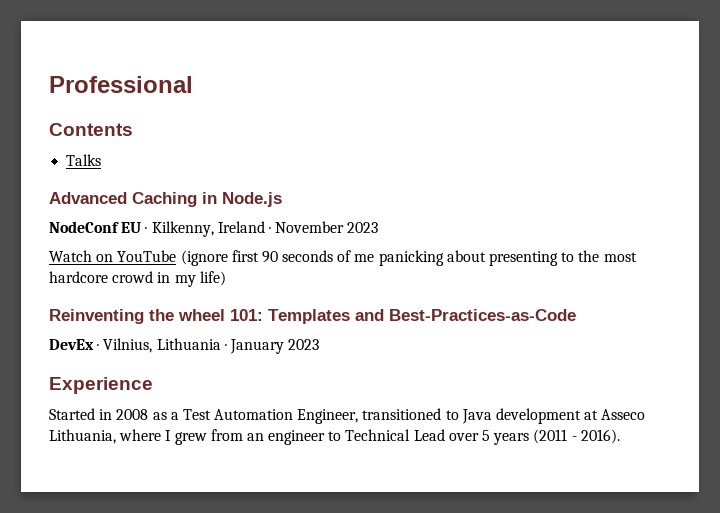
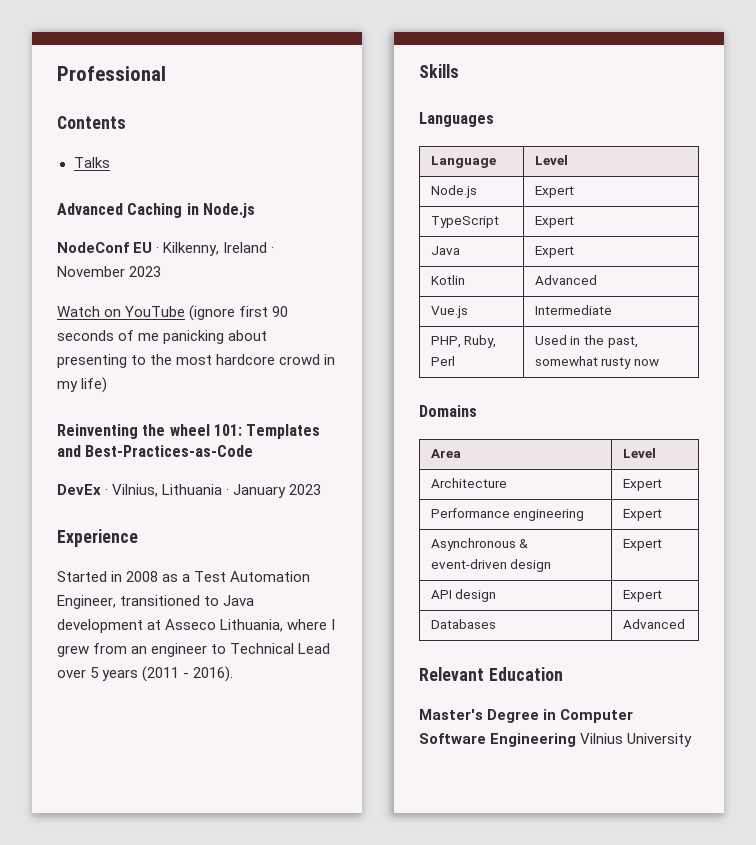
+ Skills
+ Languages
+ Language | Level
+ Node.js | Expert
+ TypeScript | Expert
+ Java | Expert
+ Kotlin | Advanced
+ Vue.js | Intermediate
+ PHP, Ruby, Perl | Used in the past, somewhat rusty now
+ Domains
+ Area | Level
+ Architecture | Expert
+ Performance engineering | Expert
+ Asynchronous & event-driven design | Expert
+ API design | Expert
+ Databases | Advanced
+ Relevant Education
+ Master's Degree in Computer Software Engineering Vilnius University

